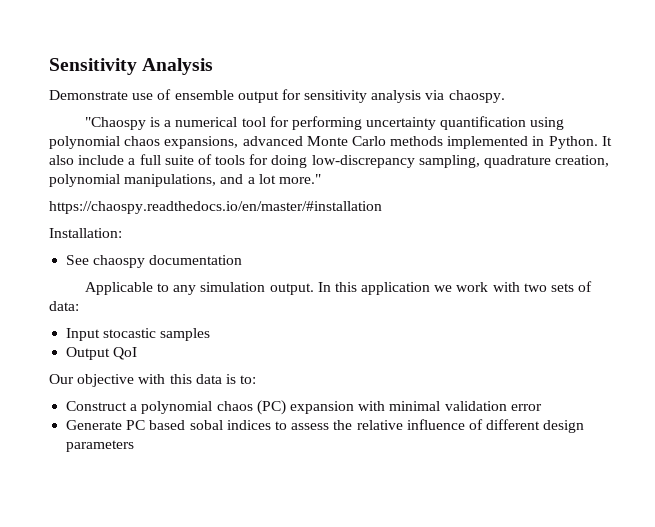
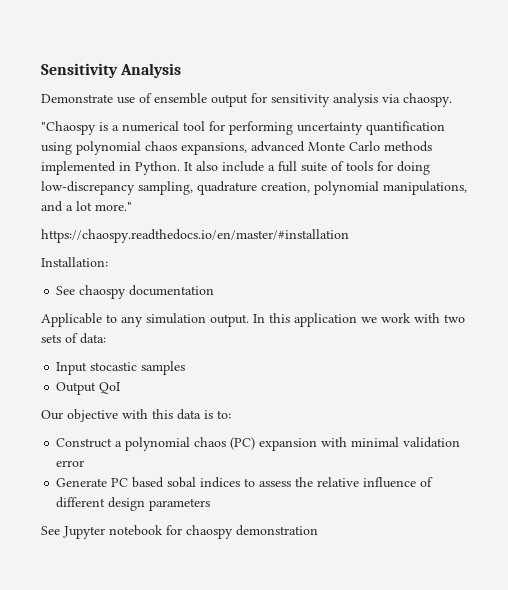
+ See Jupyter notebook for chaospy demonstration

